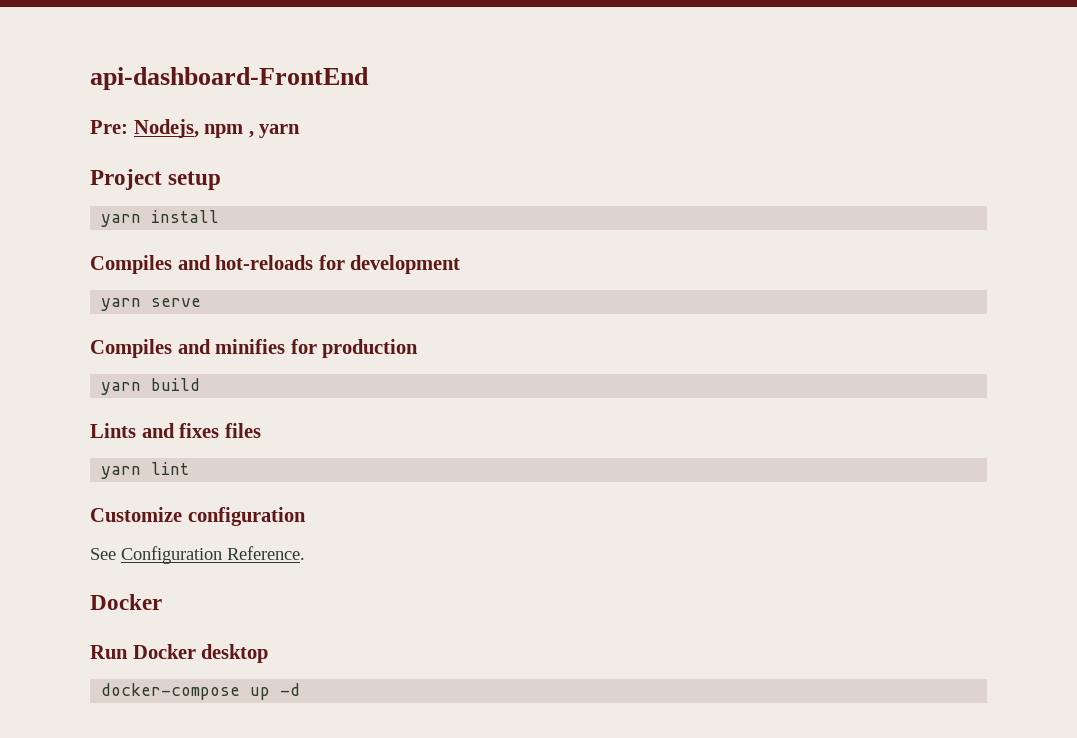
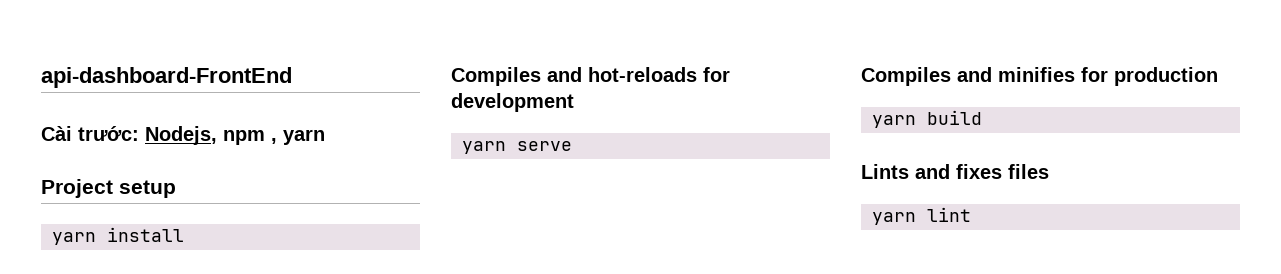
- Pre: Nodejs, npm , yarn
+ Cài trước: Nodejs, npm , yarn
- Customize configuration
- See Configuration Reference.
- Docker
- Run Docker desktop
- docker-compose up -d

